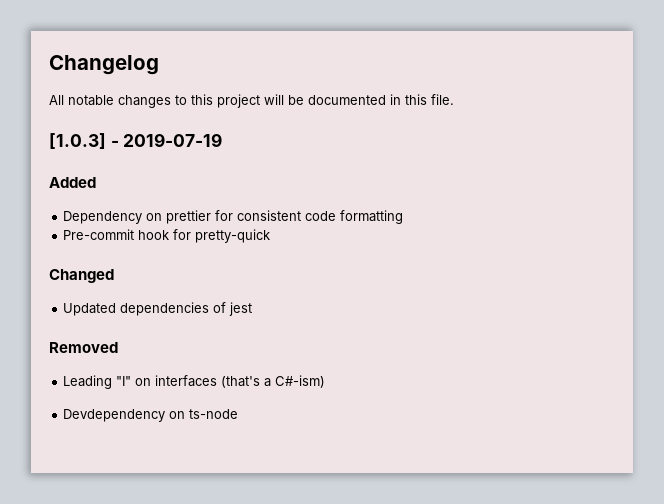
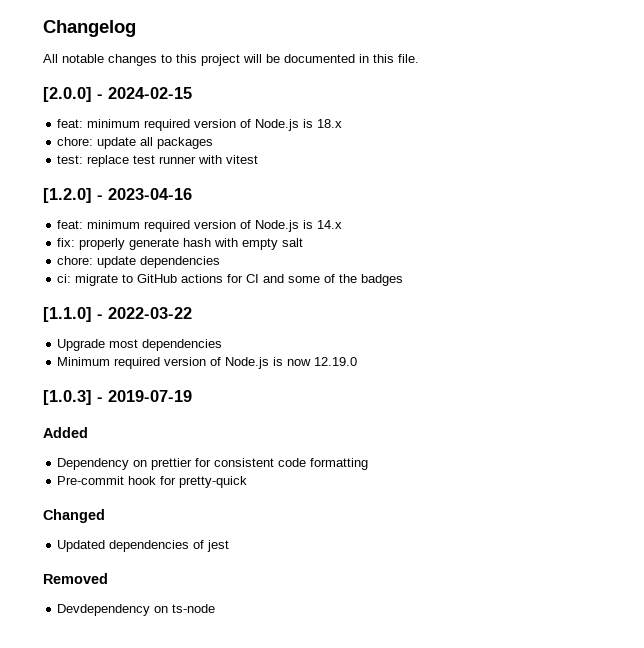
+ [2.0.0] - 2024-02-15
+ feat: minimum required version of Node.js is 18.x
+ chore: update all packages
+ test: replace test runner with vitest
+ [1.2.0] - 2023-04-16
+ feat: minimum required version of Node.js is 14.x
+ fix: properly generate hash with empty salt
+ chore: update dependencies
+ ci: migrate to GitHub actions for CI and some of the badges
+ [1.1.0] - 2022-03-22
+ Upgrade most dependencies
+ Minimum required version of Node.js is now 12.19.0
- Leading "I" on interfaces (that's a C#-ism)

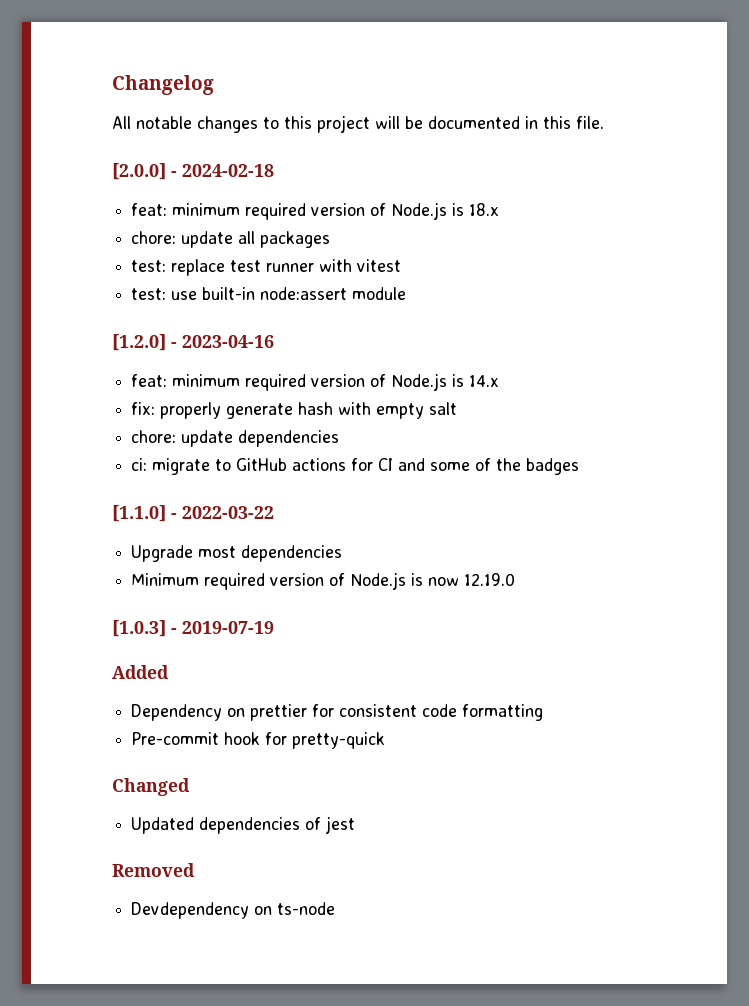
- [2.0.0] - 2024-02-15
+ [2.0.0] - 2024-02-18
+ test: use built-in node:assert module

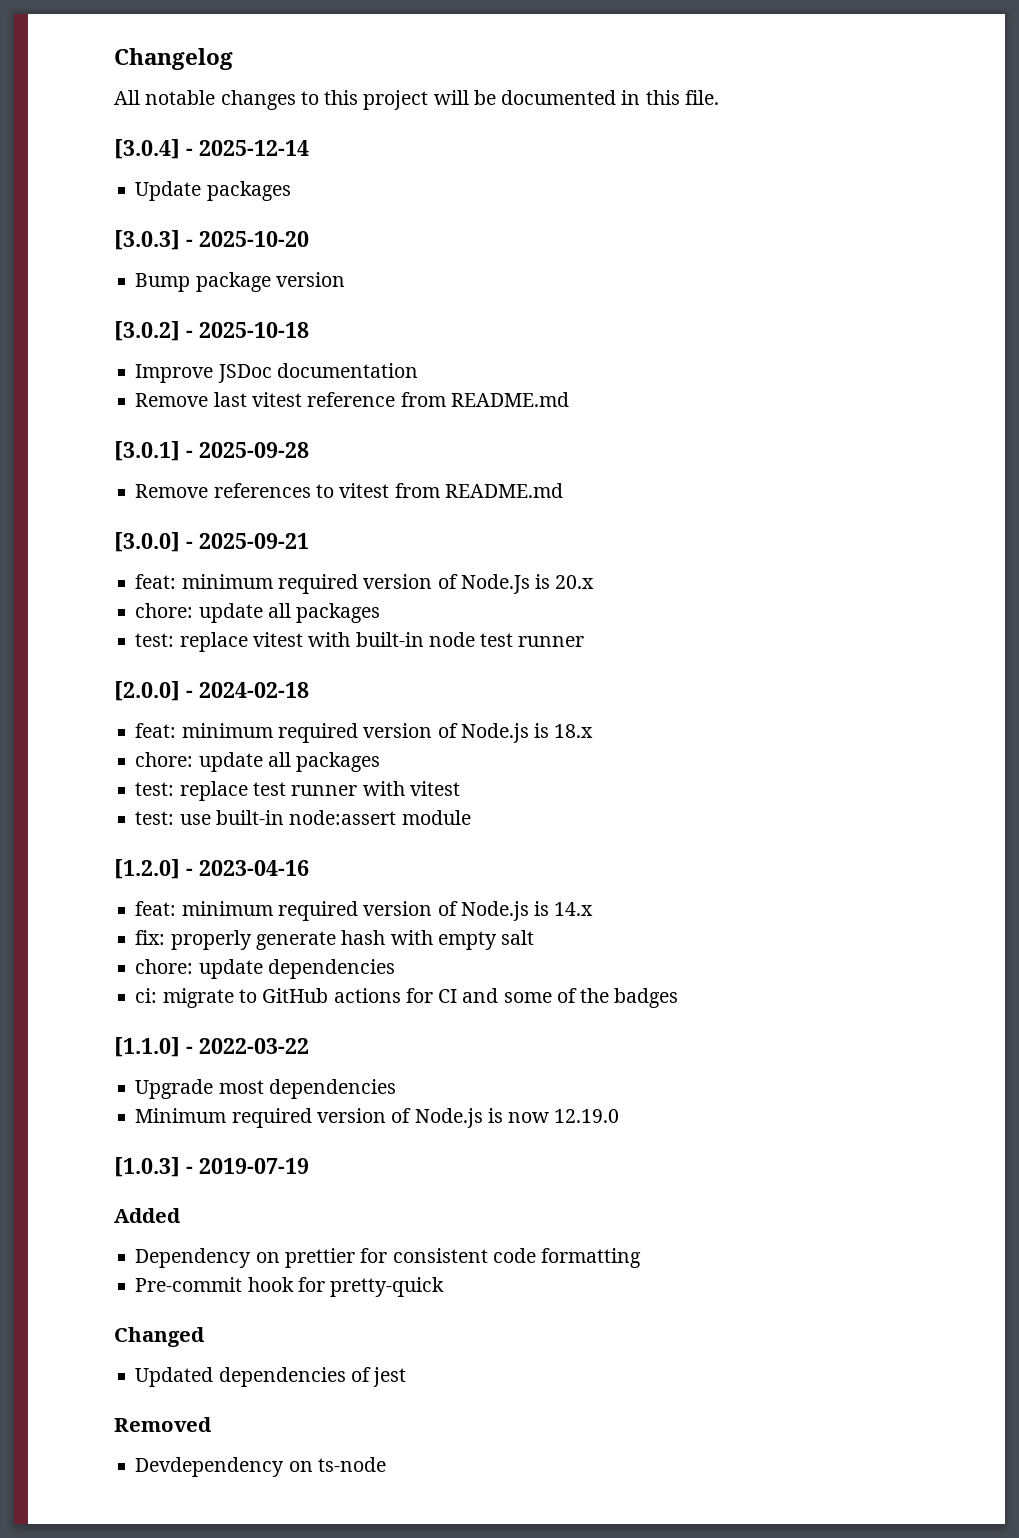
+ [3.0.4] - 2025-12-14
+ Update packages
+ [3.0.3] - 2025-10-20
+ Bump package version
+ [3.0.2] - 2025-10-18
+ Improve JSDoc documentation
+ Remove last vitest reference from README.md
+ [3.0.1] - 2025-09-28
+ Remove references to vitest from README.md
+ [3.0.0] - 2025-09-21
+ feat: minimum required version of Node.Js is 20.x
+ chore: update all packages
+ test: replace vitest with built-in node test runner

